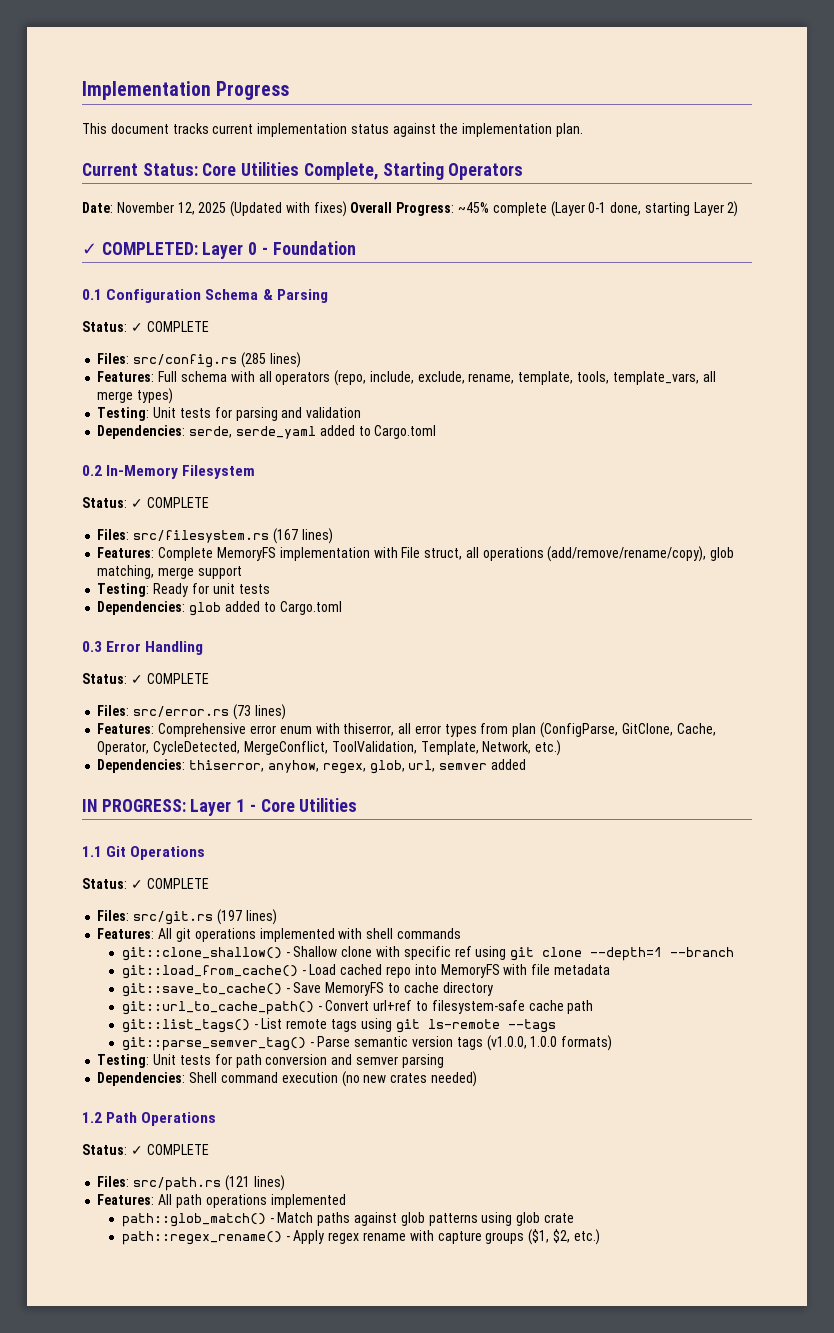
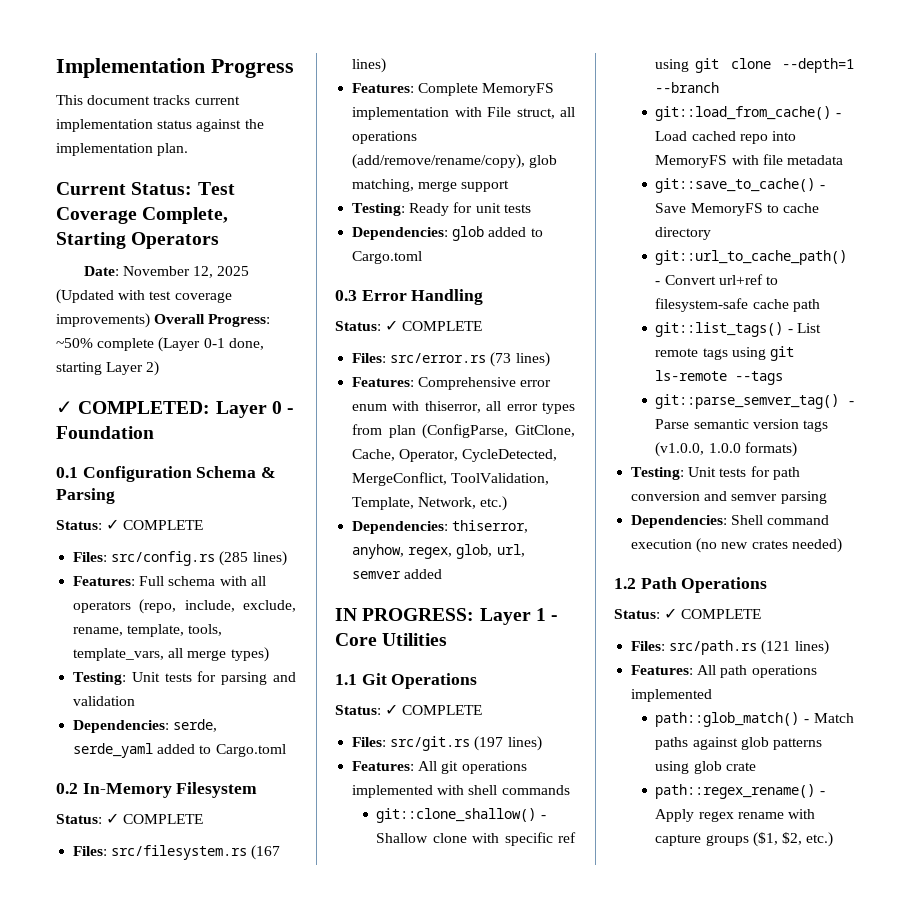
- Current Status: Core Utilities Complete, Starting Operators
+ Current Status: Test Coverage Complete, Starting Operators
- Date: November 12, 2025 (Updated with fixes) Overall Progress: ~45% complete (Layer 0-1 done, starting Layer 2)
+ Date: November 12, 2025 (Updated with test coverage improvements) Overall Progress: ~50% complete (Layer 0-1 done, starting Layer 2)

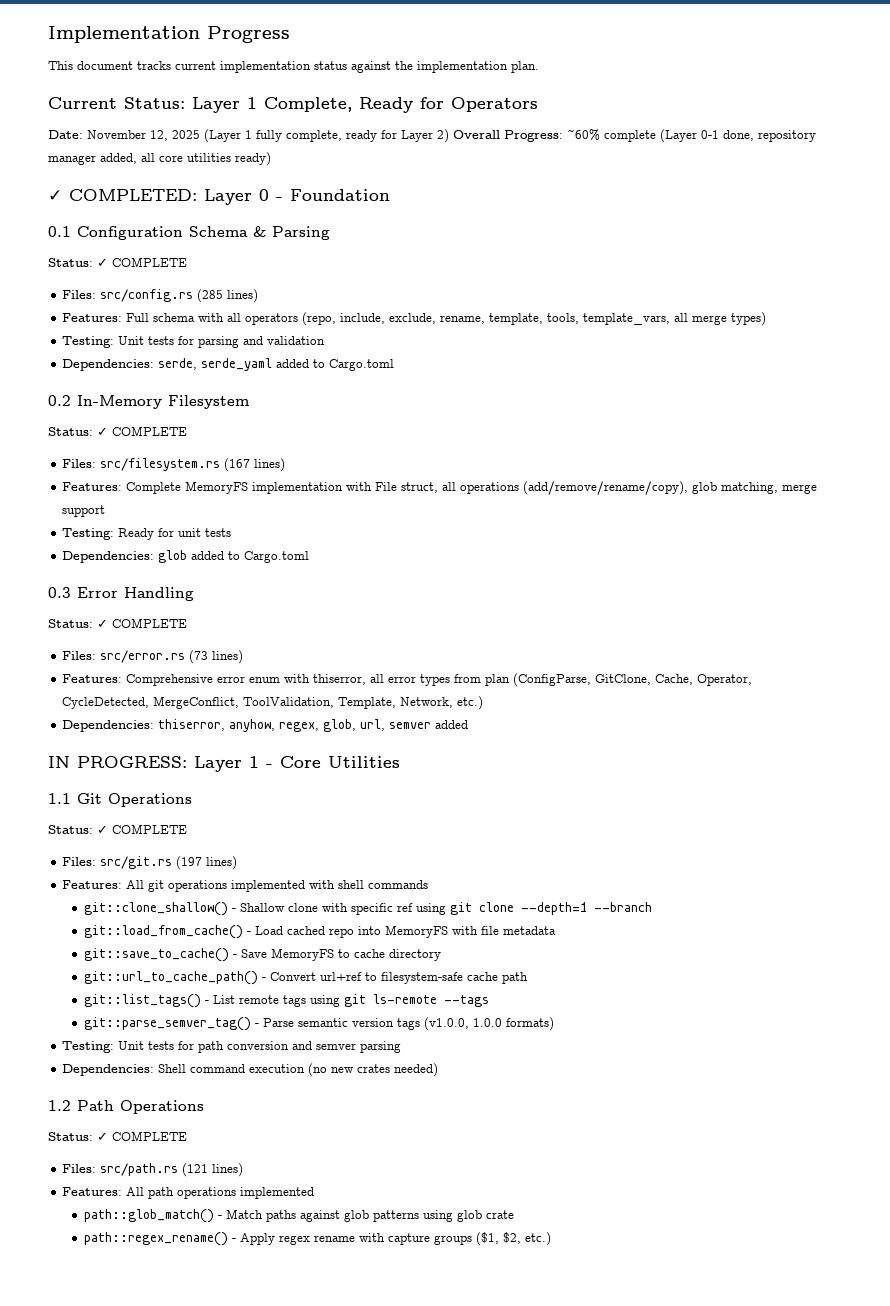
- Current Status: Test Coverage Complete, Starting Operators
+ Current Status: Layer 1 Complete, Ready for Operators
- Date: November 12, 2025 (Updated with test coverage improvements) Overall Progress: ~50% complete (Layer 0-1 done, starting Layer 2)
+ Date: November 12, 2025 (Layer 1 fully complete, ready for Layer 2) Overall Progress: ~60% complete (Layer 0-1 done, repository manager added, all core utilities ready)

